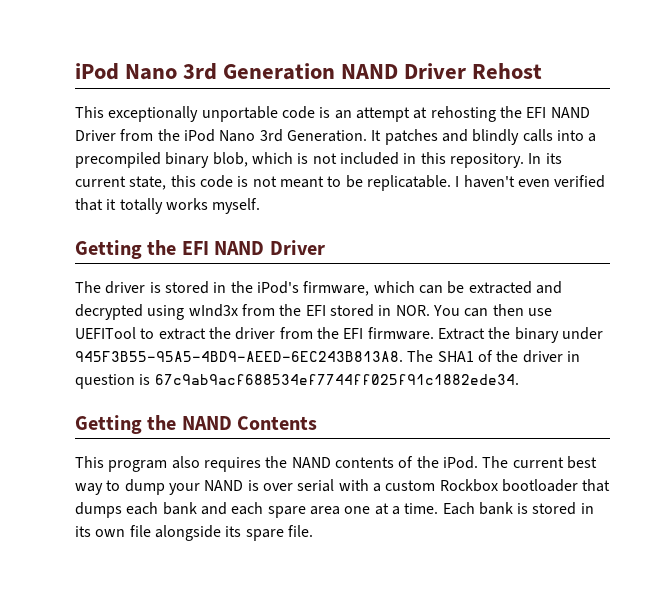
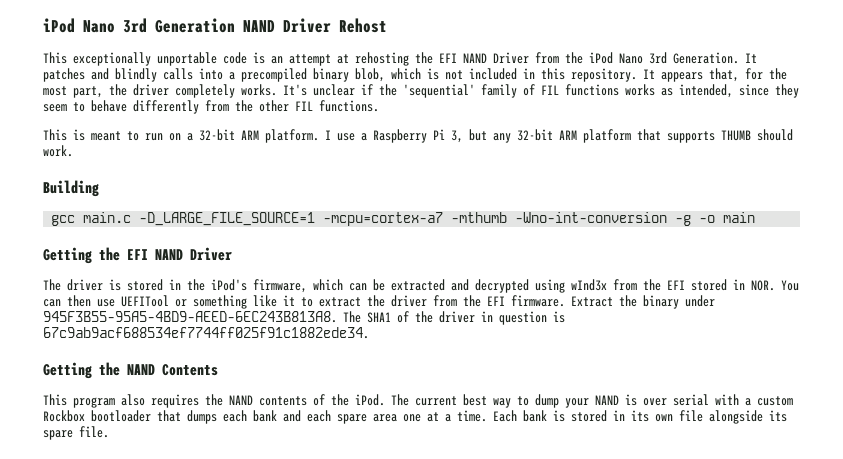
- In its current state, this code is not meant to be replicatable. I haven't even verified that it totally works myself.
+ It appears that, for the most part, the driver completely works. It's unclear if the 'sequential' family of FIL functions works as intended, since they seem to behave differently from the other FIL functions.
+ This is meant to run on a 32-bit ARM platform. I use a Raspberry Pi 3, but any 32-bit ARM platform that supports THUMB should work.
+ Building
+ gcc main.c -D_LARGE_FILE_SOURCE=1 -mcpu=cortex-a7 -mthumb -Wno-int-conversion -g -o main
- The driver is stored in the iPod's firmware, which can be extracted and decrypted using wInd3x from the EFI stored in NOR. You can then use UEFITool to extract the driver from the EFI firmware.
+ The driver is stored in the iPod's firmware, which can be extracted and decrypted using wInd3x from the EFI stored in NOR. You can then use UEFITool or something like it to extract the driver from the EFI firmware.

